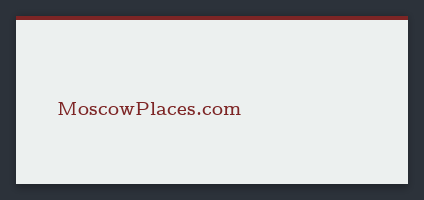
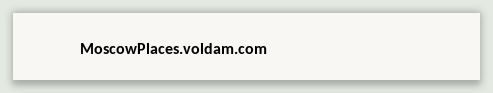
- MoscowPlaces.com
+ MoscowPlaces.voldam.com

